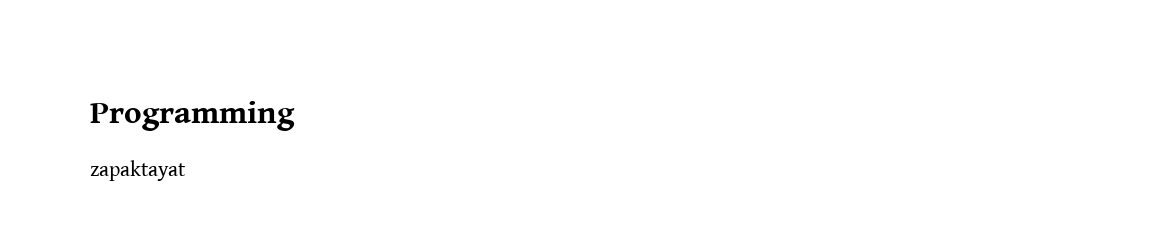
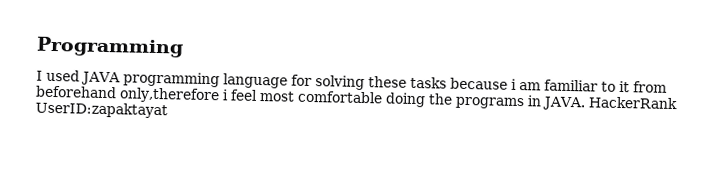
- zapaktayat
+ I used JAVA programming language for solving these tasks because i am familiar to it from beforehand only,therefore i feel most comfortable doing the programs in JAVA. HackerRank UserID:zapaktayat

